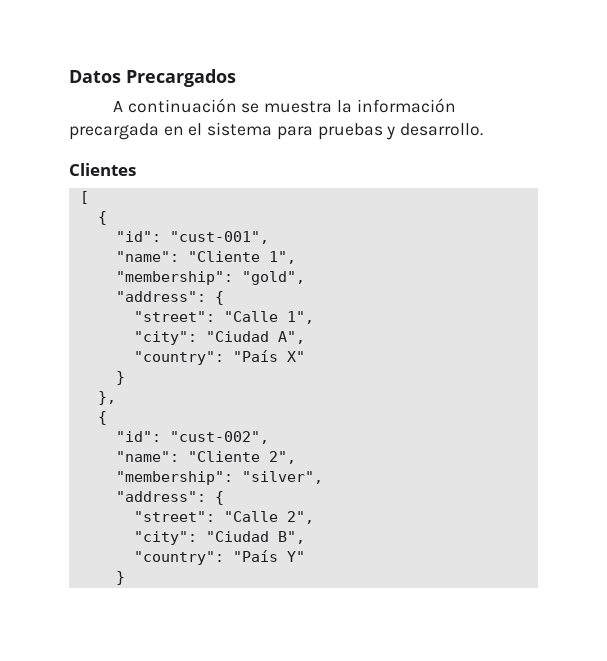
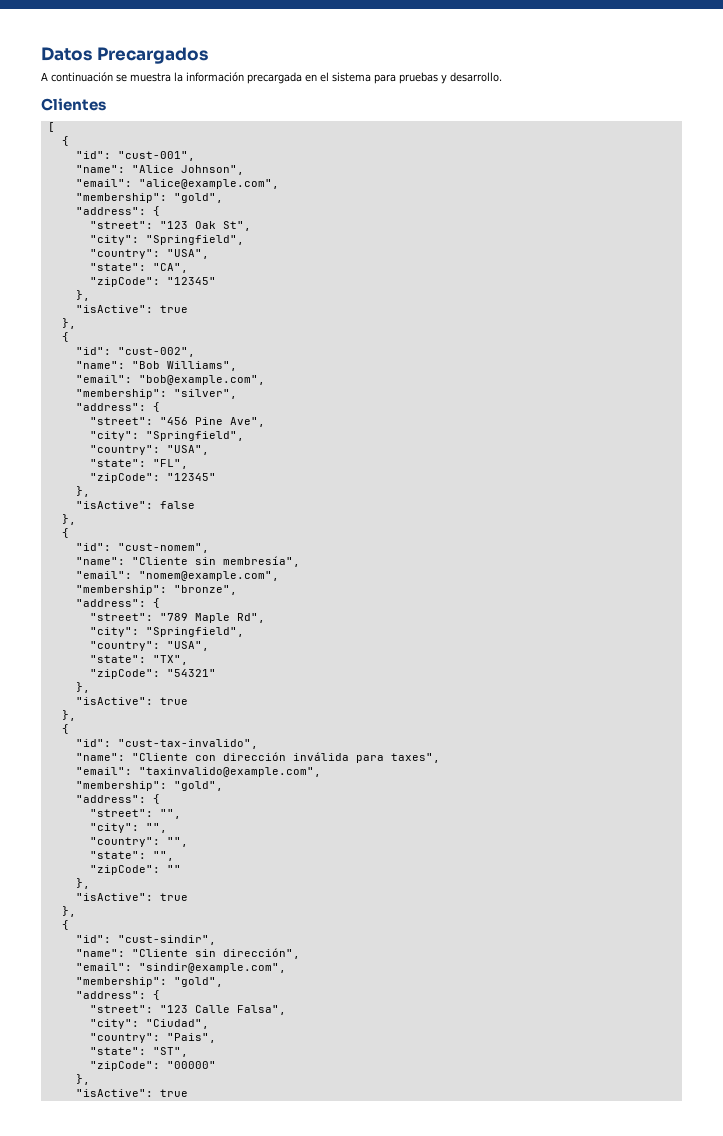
- "name": "Cliente 1",
+ "name": "Alice Johnson",
+ "email": "alice@example.com",
  "membership": "gold",
  "address": {
- "street": "Calle 1",
- "city": "Ciudad A",
- "country": "País X"
- }
+ "street": "123 Oak St",
+ "city": "Springfield",
+ "country": "USA",
+ "state": "CA",
+ "zipCode": "12345"
+ },
+ "isActive": true
- "name": "Cliente 2",
+ "name": "Bob Williams",
+ "email": "bob@example.com",
- "street": "Calle 2",
- "city": "Ciudad B",
- "country": "País Y"
- }
+ "street": "456 Pine Ave",
+ "city": "Springfield",
+ "country": "USA",
+ "state": "FL",
+ "zipCode": "12345"
+ },
+ "isActive": false
+ },
+ {
+ "id": "cust-nomem",
+ "name": "Cliente sin membresía",
+ "email": "nomem@example.com",
+ "membership": "bronze",
+ "address": {
+ "street": "789 Maple Rd",
+ "city": "Springfield",
+ "country": "USA",
+ "state": "TX",
+ "zipCode": "54321"
+ },
+ "isActive": true
+ },
+ {
+ "id": "cust-tax-invalido",
+ "name": "Cliente con dirección inválida para taxes",
+ "email": "taxinvalido@example.com",
+ "membership": "gold",
+ "address": {
+ "street": "",
+ "city": "",
+ "country": "",
+ "state": "",
+ "zipCode": ""
+ },
+ "isActive": true
+ },
+ {
+ "id": "cust-sindir",
+ "name": "Cliente sin dirección",
+ "email": "sindir@example.com",
+ "membership": "gold",
+ "address": {
+ "street": "123 Calle Falsa",
+ "city": "Ciudad",
+ "country": "Pais",
+ "state": "ST",
+ "zipCode": "00000"
+ },
+ "isActive": true

